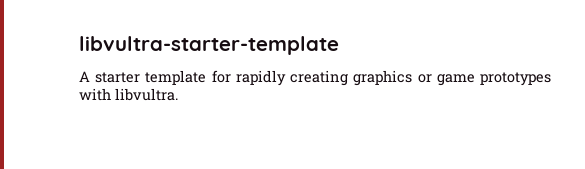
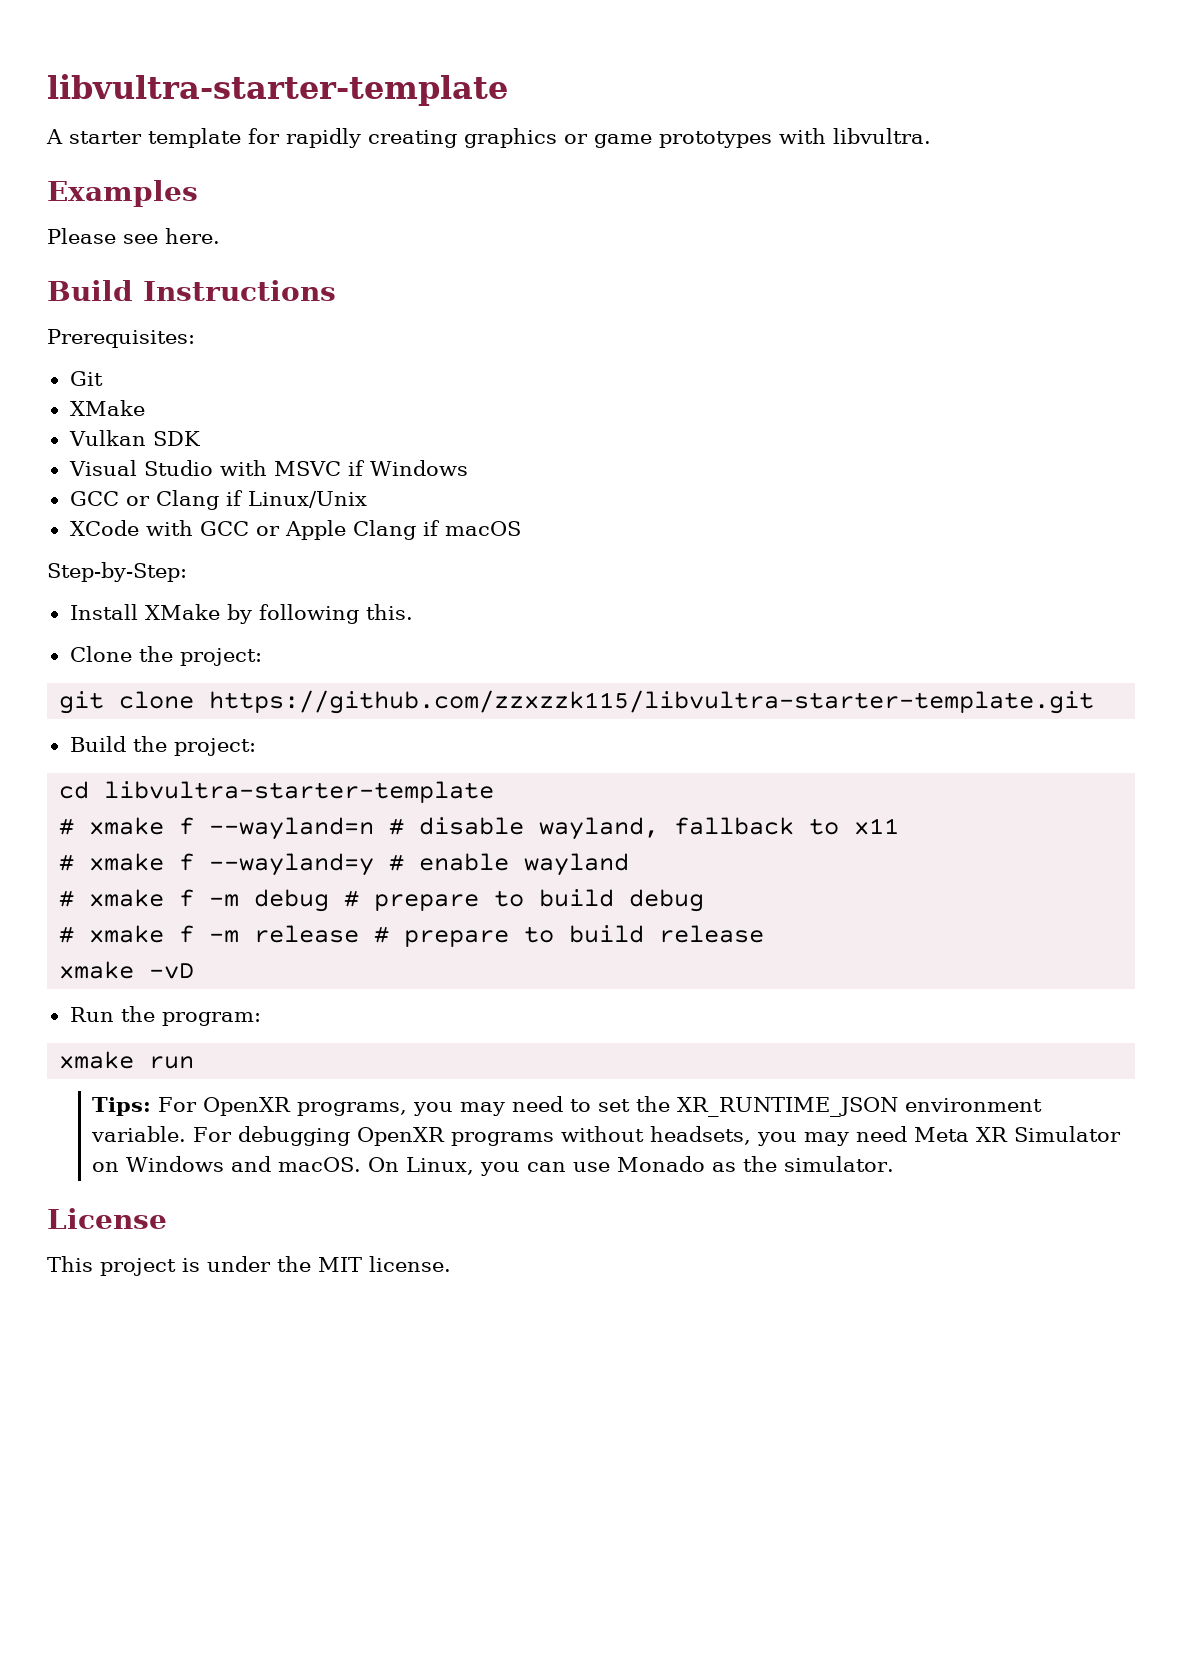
+ Examples
+ Please see here.
+ Build Instructions
+ Prerequisites:
+ Git
+ XMake
+ Vulkan SDK
+ Visual Studio with MSVC if Windows
+ GCC or Clang if Linux/Unix
+ XCode with GCC or Apple Clang if macOS
+ Step-by-Step:
+ Install XMake by following this.
+ Clone the project:
+ git clone https://github.com/zzxzzk115/libvultra-starter-template.git
+ Build the project:
+ cd libvultra-starter-template
+ # xmake f --wayland=n # disable wayland, fallback to x11
+ # xmake f --wayland=y # enable wayland
+ # xmake f -m debug # prepare to build debug
+ # xmake f -m release # prepare to build release
+ xmake -vD
+ Run the program:
+ xmake run
+ Tips: For OpenXR programs, you may need to set the XR_RUNTIME_JSON environment variable. For debugging OpenXR programs without headsets, you may need Meta XR Simulator on Windows and macOS. On Linux, you can use Monado as the simulator.
+ License
+ This project is under the MIT license.

